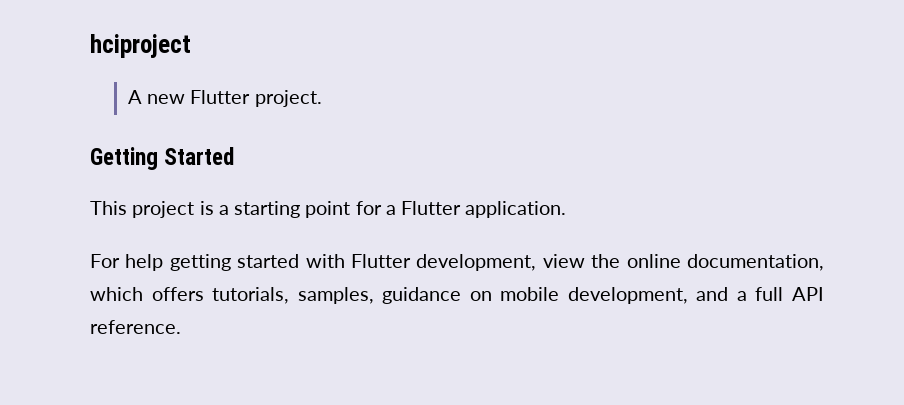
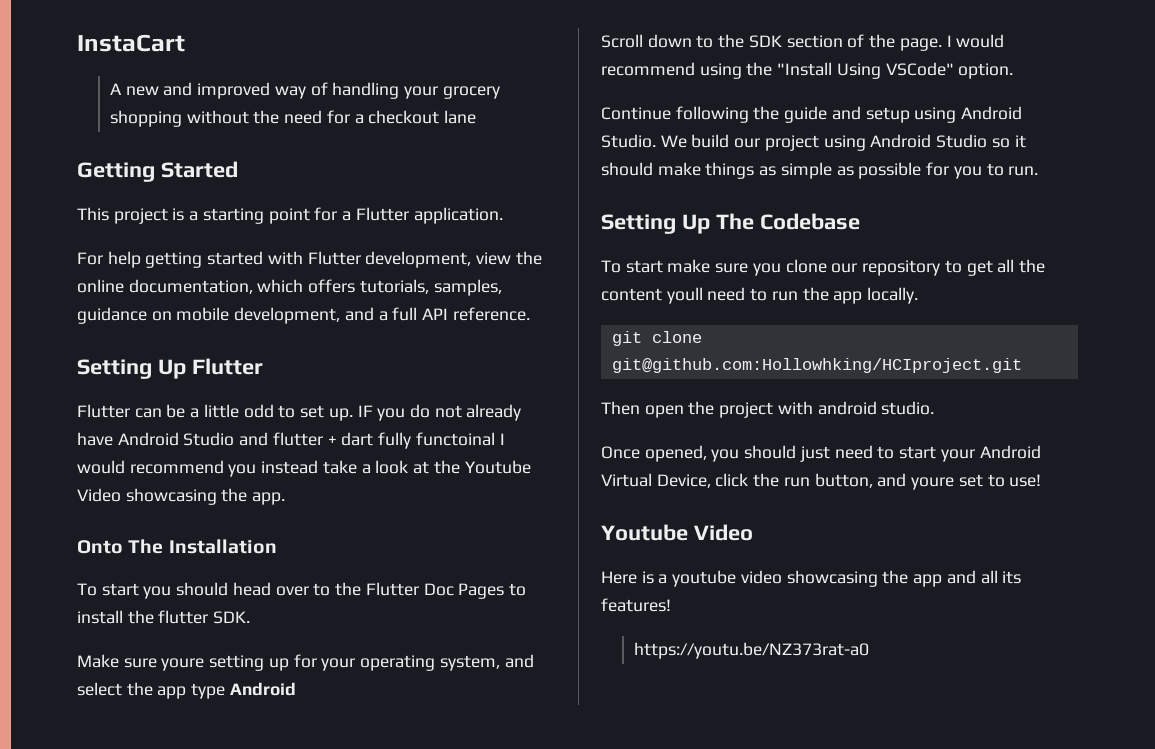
- hciproject
+ InstaCart
- A new Flutter project.
+ A new and improved way of handling your grocery shopping without the need for a checkout lane
+ Setting Up Flutter
+ Flutter can be a little odd to set up. IF you do not already have Android Studio and flutter + dart fully functoinal I would recommend you instead take a look at the Youtube Video showcasing the app.
+ Onto The Installation
+ To start you should head over to the Flutter Doc Pages to install the flutter SDK.
+ Make sure youre setting up for your operating system, and select the app type Android
+ Scroll down to the SDK section of the page. I would recommend using the "Install Using VSCode" option.
+ Continue following the guide and setup using Android Studio. We build our project using Android Studio so it should make things as simple as possible for you to run.
+ Setting Up The Codebase
+ To start make sure you clone our repository to get all the content youll need to run the app locally.
+ git clone git@github.com:Hollowhking/HCIproject.git
+ Then open the project with android studio.
+ Once opened, you should just need to start your Android Virtual Device, click the run button, and youre set to use!
+ Youtube Video
+ Here is a youtube video showcasing the app and all its features!
+ https://youtu.be/NZ373rat-a0

